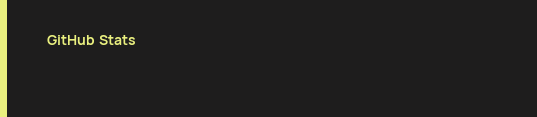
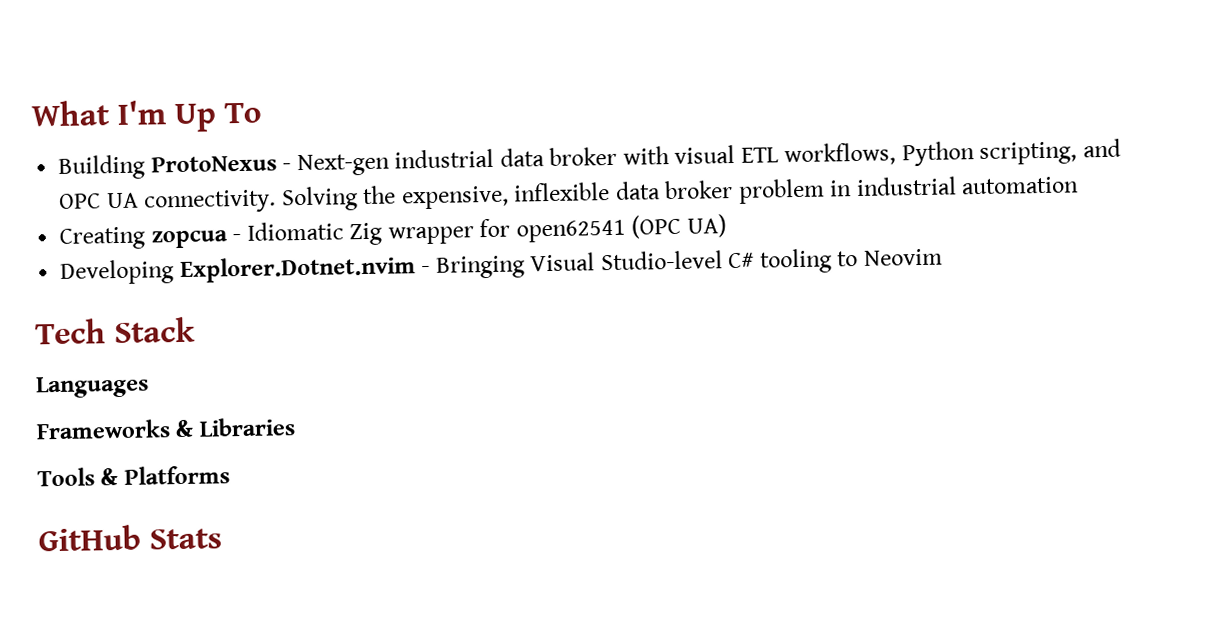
+ What I'm Up To
+ Building ProtoNexus - Next-gen industrial data broker with visual ETL workflows, Python scripting, and OPC UA connectivity. Solving the expensive, inflexible data broker problem in industrial automation
+ Creating zopcua - Idiomatic Zig wrapper for open62541 (OPC UA)
+ Developing Explorer.Dotnet.nvim - Bringing Visual Studio-level C# tooling to Neovim
+ Tech Stack
+ Languages
+ Frameworks & Libraries
+ Tools & Platforms

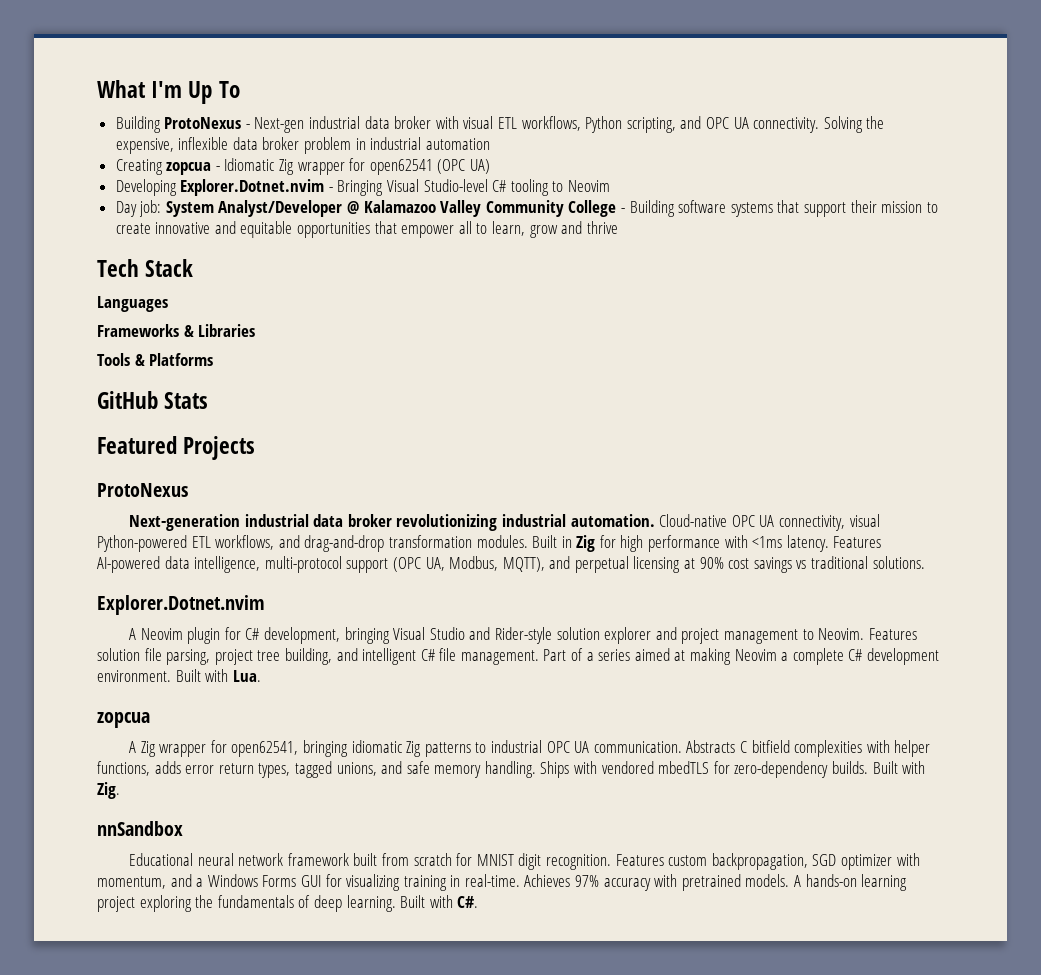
+ Day job: System Analyst/Developer @ Kalamazoo Valley Community College - Building software systems that support their mission to create innovative and equitable opportunities that empower all to learn, grow and thrive
+ Featured Projects
+ ProtoNexus
+ Next-generation industrial data broker revolutionizing industrial automation. Cloud-native OPC UA connectivity, visual Python-powered ETL workflows, and drag-and-drop transformation modules. Built in Zig for high performance with <1ms latency. Features AI-powered data intelligence, multi-protocol support (OPC UA, Modbus, MQTT), and perpetual licensing at 90% cost savings vs traditional solutions.
+ Explorer.Dotnet.nvim
+ A Neovim plugin for C# development, bringing Visual Studio and Rider-style solution explorer and project management to Neovim. Features solution file parsing, project tree building, and intelligent C# file management. Part of a series aimed at making Neovim a complete C# development environment. Built with Lua.
+ zopcua
+ A Zig wrapper for open62541, bringing idiomatic Zig patterns to industrial OPC UA communication. Abstracts C bitfield complexities with helper functions, adds error return types, tagged unions, and safe memory handling. Ships with vendored mbedTLS for zero-dependency builds. Built with Zig.
+ nnSandbox
+ Educational neural network framework built from scratch for MNIST digit recognition. Features custom backpropagation, SGD optimizer with momentum, and a Windows Forms GUI for visualizing training in real-time. Achieves 97% accuracy with pretrained models. A hands-on learning project exploring the fundamentals of deep learning. Built with C#.

